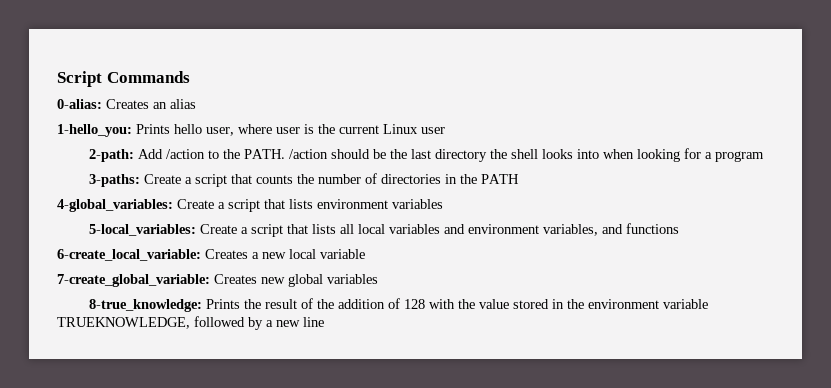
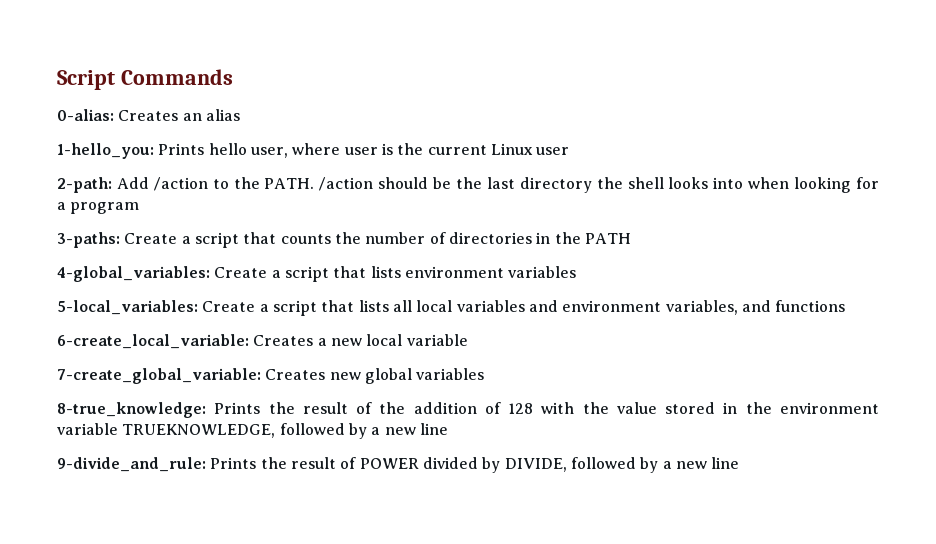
+ 9-divide_and_rule: Prints the result of POWER divided by DIVIDE, followed by a new line

